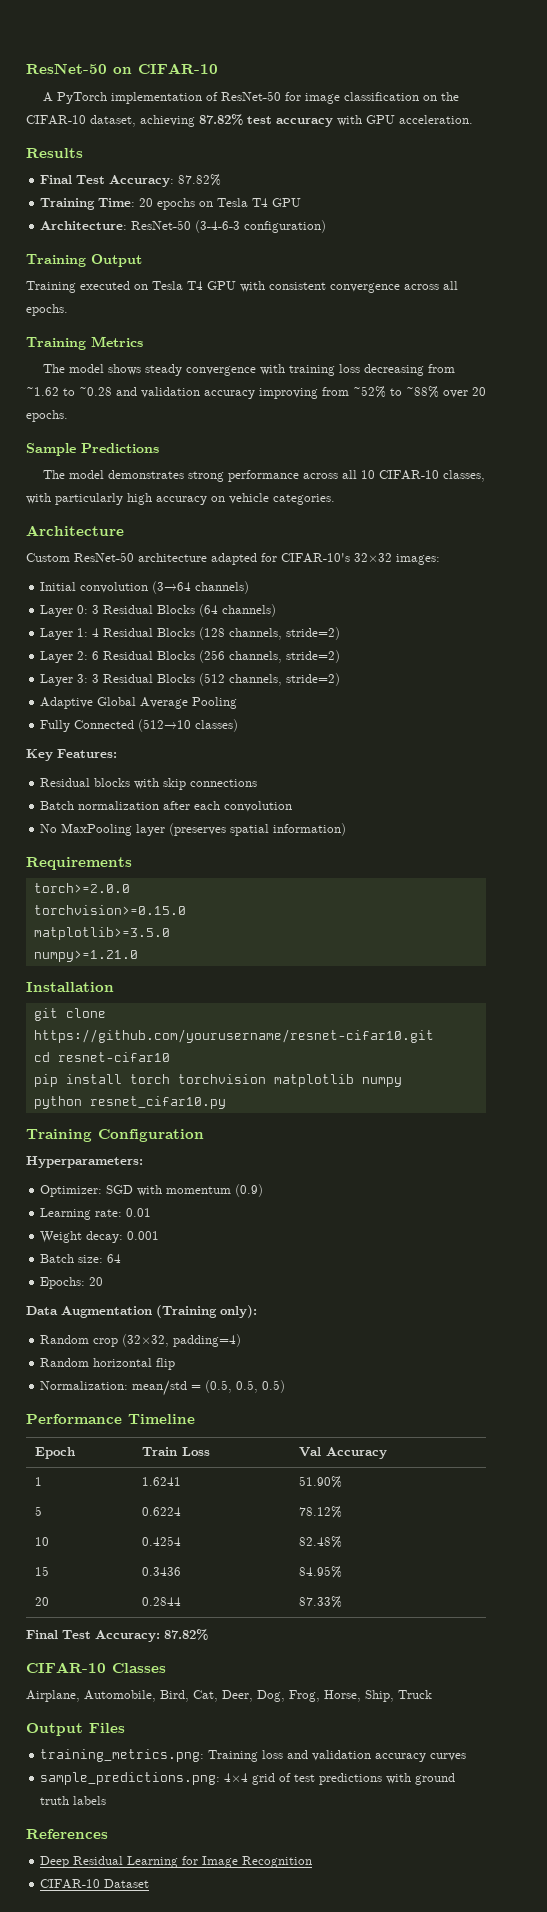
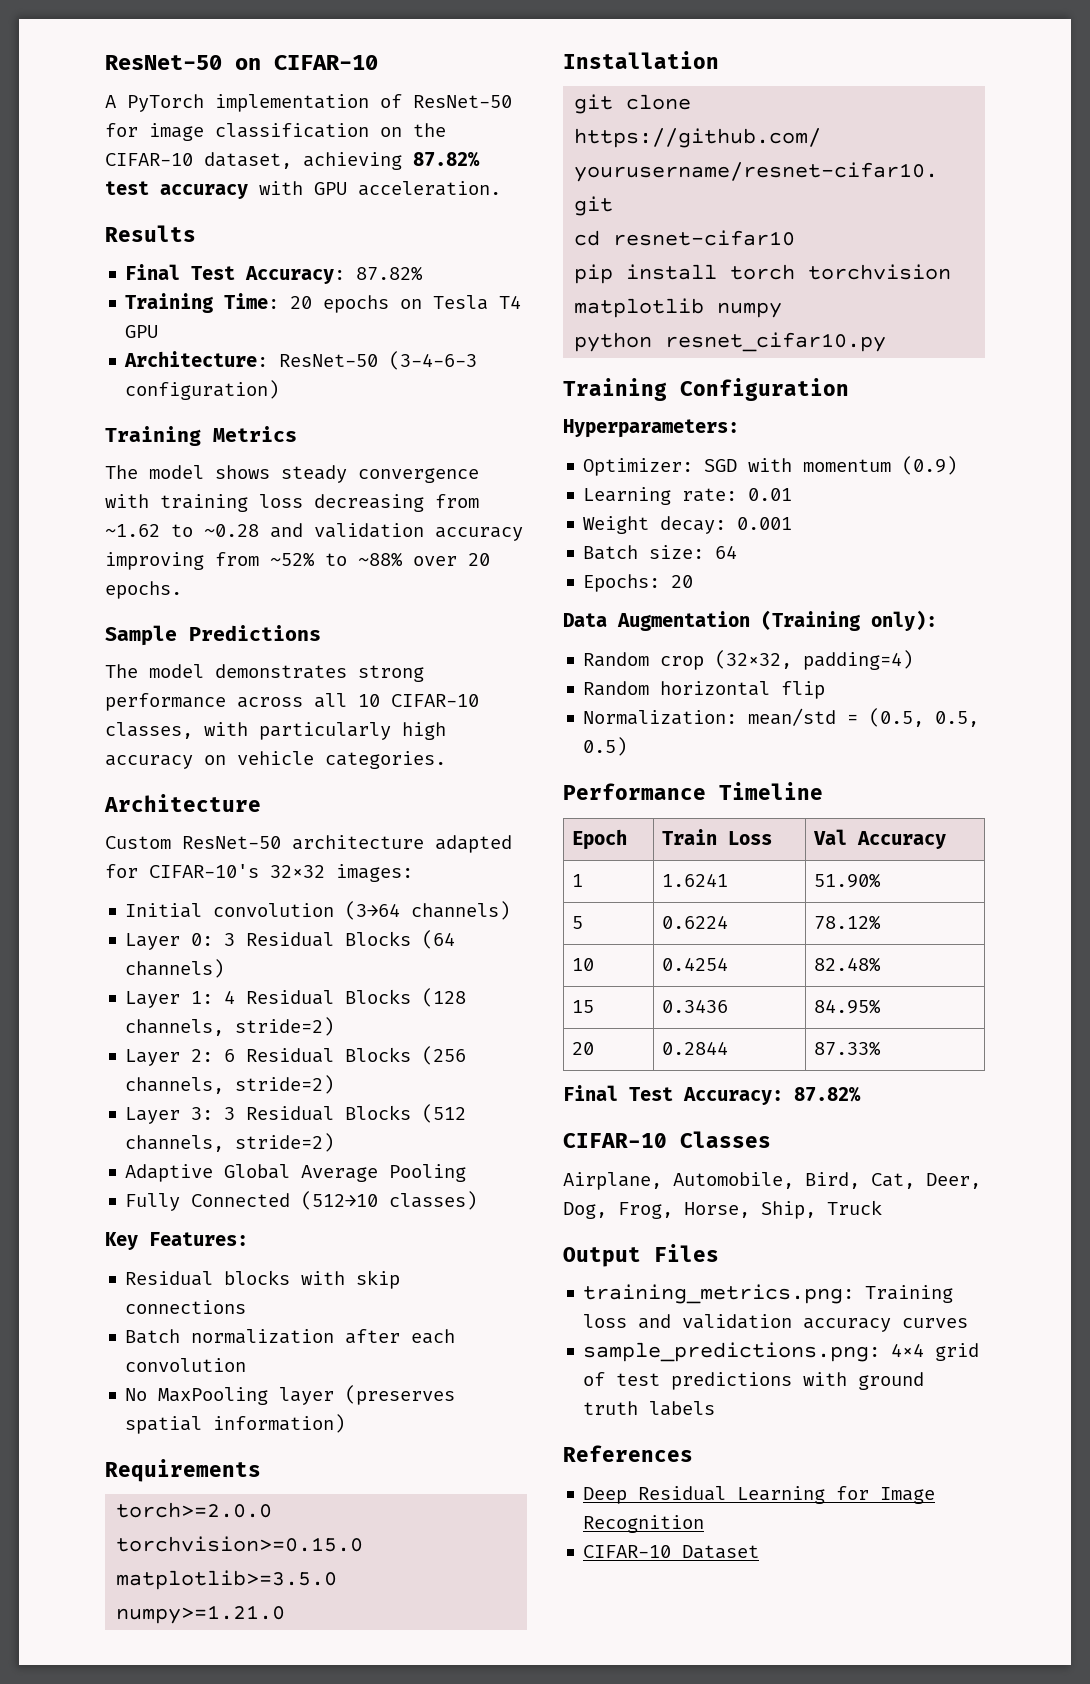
- Training Output
- Training executed on Tesla T4 GPU with consistent convergence across all epochs.

